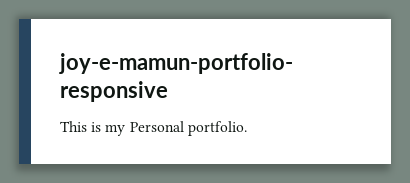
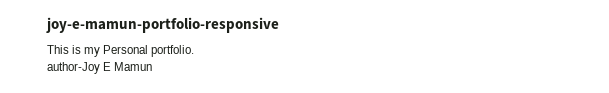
+ author-Joy E Mamun

